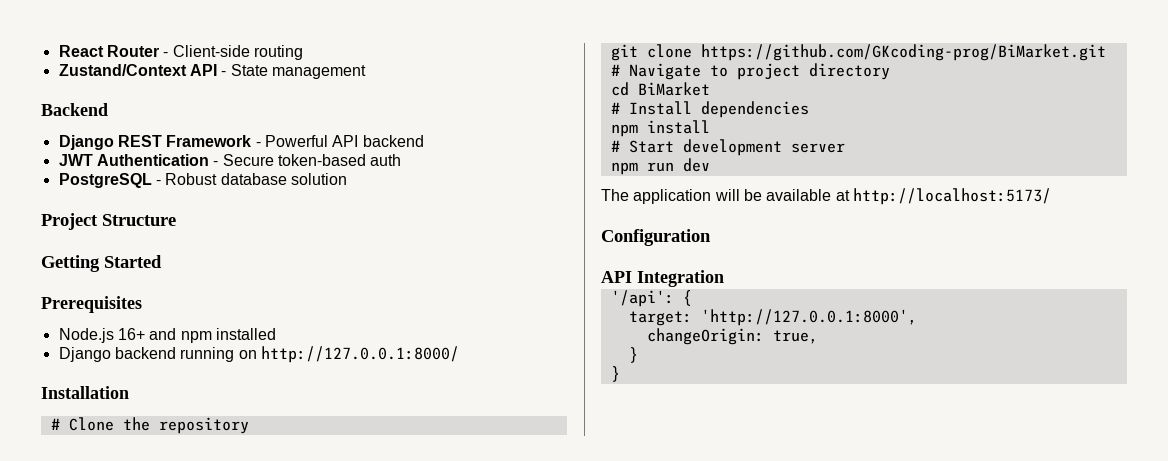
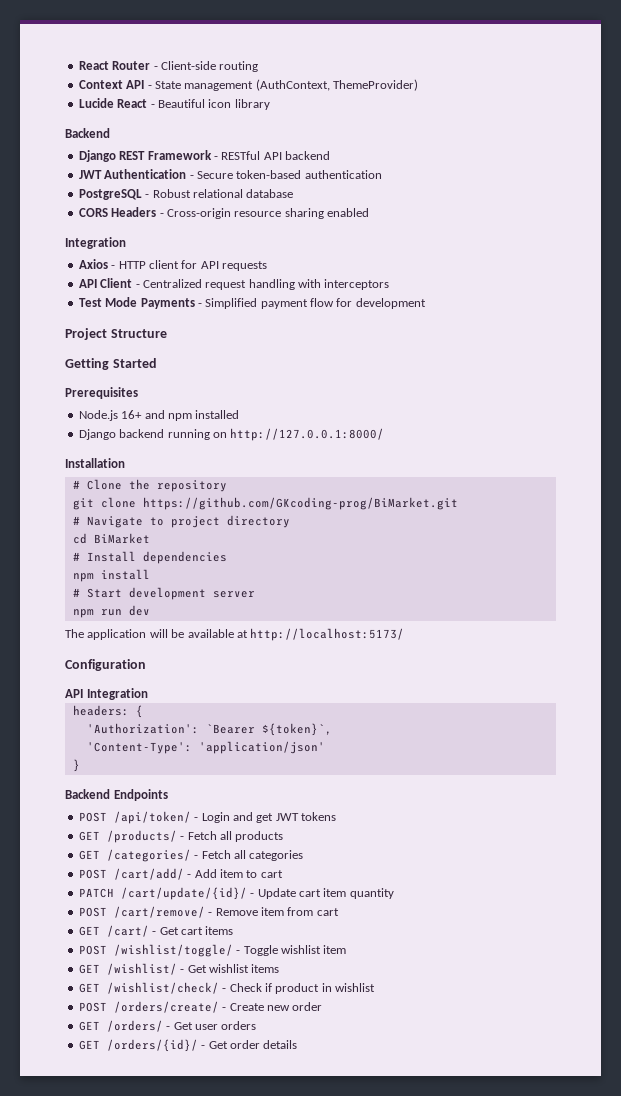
- Zustand/Context API - State management
+ Context API - State management (AuthContext, ThemeProvider)
+ Lucide React - Beautiful icon library
- Django REST Framework - Powerful API backend
+ Django REST Framework - RESTful API backend
- JWT Authentication - Secure token-based auth
+ JWT Authentication - Secure token-based authentication
- PostgreSQL - Robust database solution
+ PostgreSQL - Robust relational database
+ CORS Headers - Cross-origin resource sharing enabled
+ Integration
+ Axios - HTTP client for API requests
+ API Client - Centralized request handling with interceptors
+ Test Mode Payments - Simplified payment flow for development
- '/api': {
+ headers: {
- target: 'http://127.0.0.1:8000',
- changeOrigin: true,
+ 'Authorization': `Bearer ${token}`,
+ 'Content-Type': 'application/json'
  }
- }
+ Backend Endpoints
+ POST /api/token/ - Login and get JWT tokens
+ GET /products/ - Fetch all products
+ GET /categories/ - Fetch all categories
+ POST /cart/add/ - Add item to cart
+ PATCH /cart/update/{id}/ - Update cart item quantity
+ POST /cart/remove/ - Remove item from cart
+ GET /cart/ - Get cart items
+ POST /wishlist/toggle/ - Toggle wishlist item
+ GET /wishlist/ - Get wishlist items
+ GET /wishlist/check/ - Check if product in wishlist
+ POST /orders/create/ - Create new order
+ GET /orders/ - Get user orders
+ GET /orders/{id}/ - Get order details

